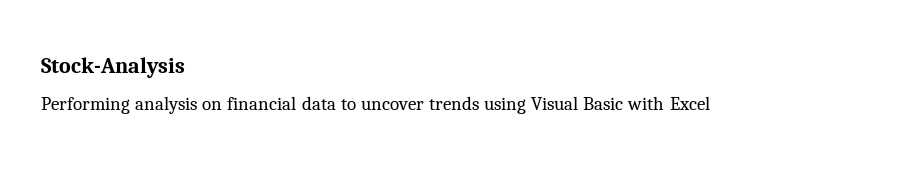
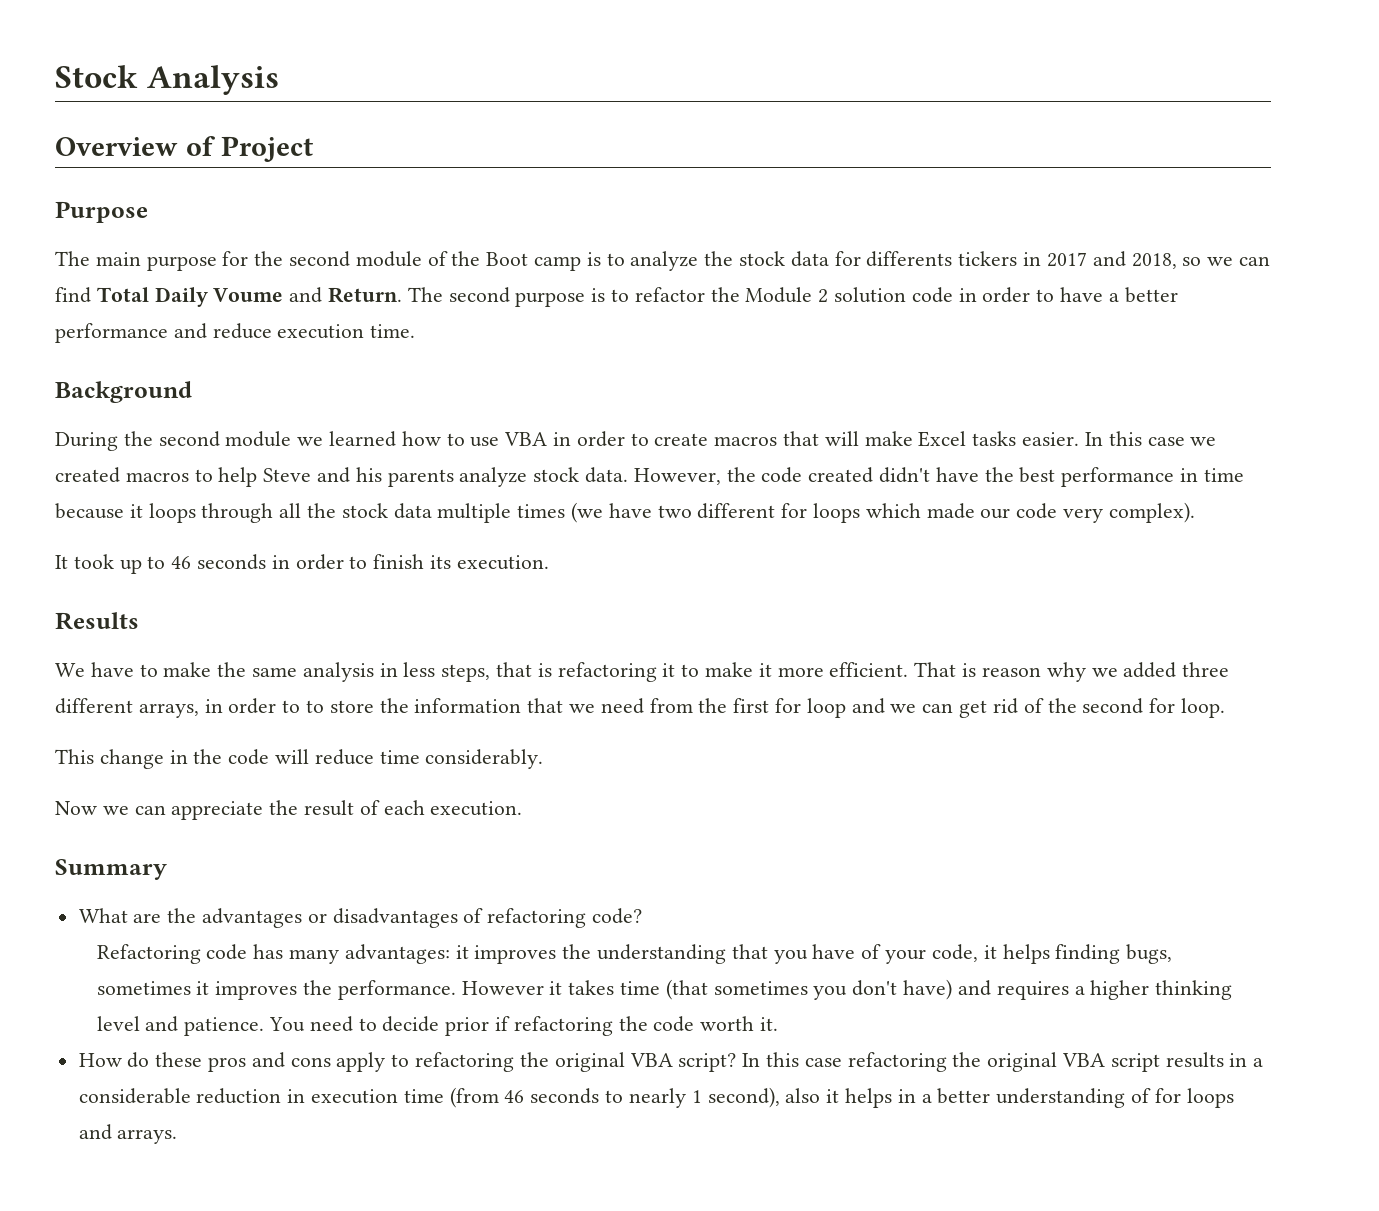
- Stock-Analysis
- Performing analysis on financial data to uncover trends using Visual Basic with Excel
+ Stock Analysis
+ Overview of Project
+ Purpose
+ The main purpose for the second module of the Boot camp is to analyze the stock data for differents tickers in 2017 and 2018, so we can find Total Daily Voume and Return. The second purpose is to refactor the Module 2 solution code in order to have a better performance and reduce execution time.
+ Background
+ During the second module we learned how to use VBA in order to create macros that will make Excel tasks easier. In this case we created macros to help Steve and his parents analyze stock data. However, the code created didn't have the best performance in time because it loops through all the stock data multiple times (we have two different for loops which made our code very complex).
+ It took up to 46 seconds in order to finish its execution.
+ Results
+ We have to make the same analysis in less steps, that is refactoring it to make it more efficient. That is reason why we added three different arrays, in order to to store the information that we need from the first for loop and we can get rid of the second for loop.
+ This change in the code will reduce time considerably.
+ Now we can appreciate the result of each execution.
+ Summary
+ What are the advantages or disadvantages of refactoring code?
+ Refactoring code has many advantages: it improves the understanding that you have of your code, it helps finding bugs, sometimes it improves the performance. However it takes time (that sometimes you don't have) and requires a higher thinking level and patience. You need to decide prior if refactoring the code worth it.
+ How do these pros and cons apply to refactoring the original VBA script? In this case refactoring the original VBA script results in a considerable reduction in execution time (from 46 seconds to nearly 1 second), also it helps in a better understanding of for loops and arrays.

